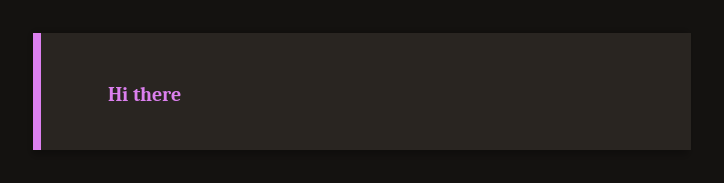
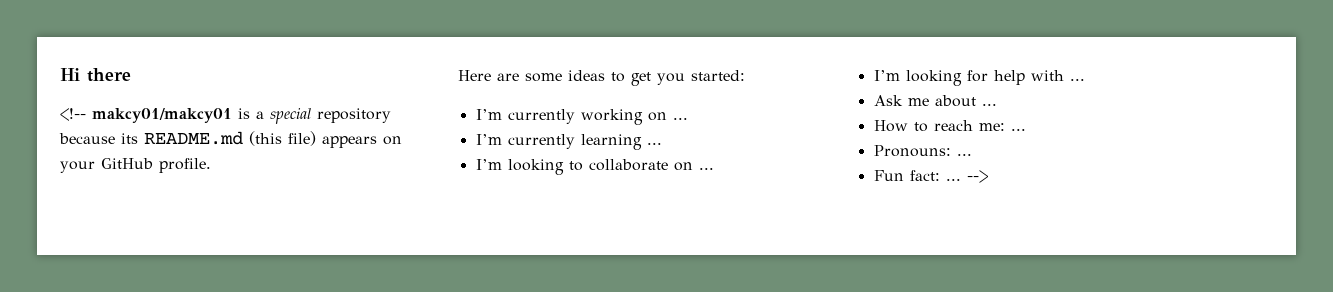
+ <!-- makcy01/makcy01 is a special repository because its README.md (this file) appears on your GitHub profile.
+ Here are some ideas to get you started:
+ I’m currently working on ...
+ I’m currently learning ...
+ I’m looking to collaborate on ...
+ I’m looking for help with ...
+ Ask me about ...
+ How to reach me: ...
+ Pronouns: ...
+ Fun fact: ... -->

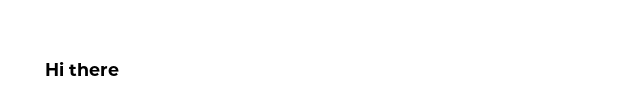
- <!-- makcy01/makcy01 is a special repository because its README.md (this file) appears on your GitHub profile.
- Here are some ideas to get you started:
- I’m currently working on ...
- I’m currently learning ...
- I’m looking to collaborate on ...
- I’m looking for help with ...
- Ask me about ...
- How to reach me: ...
- Pronouns: ...
- Fun fact: ... -->

